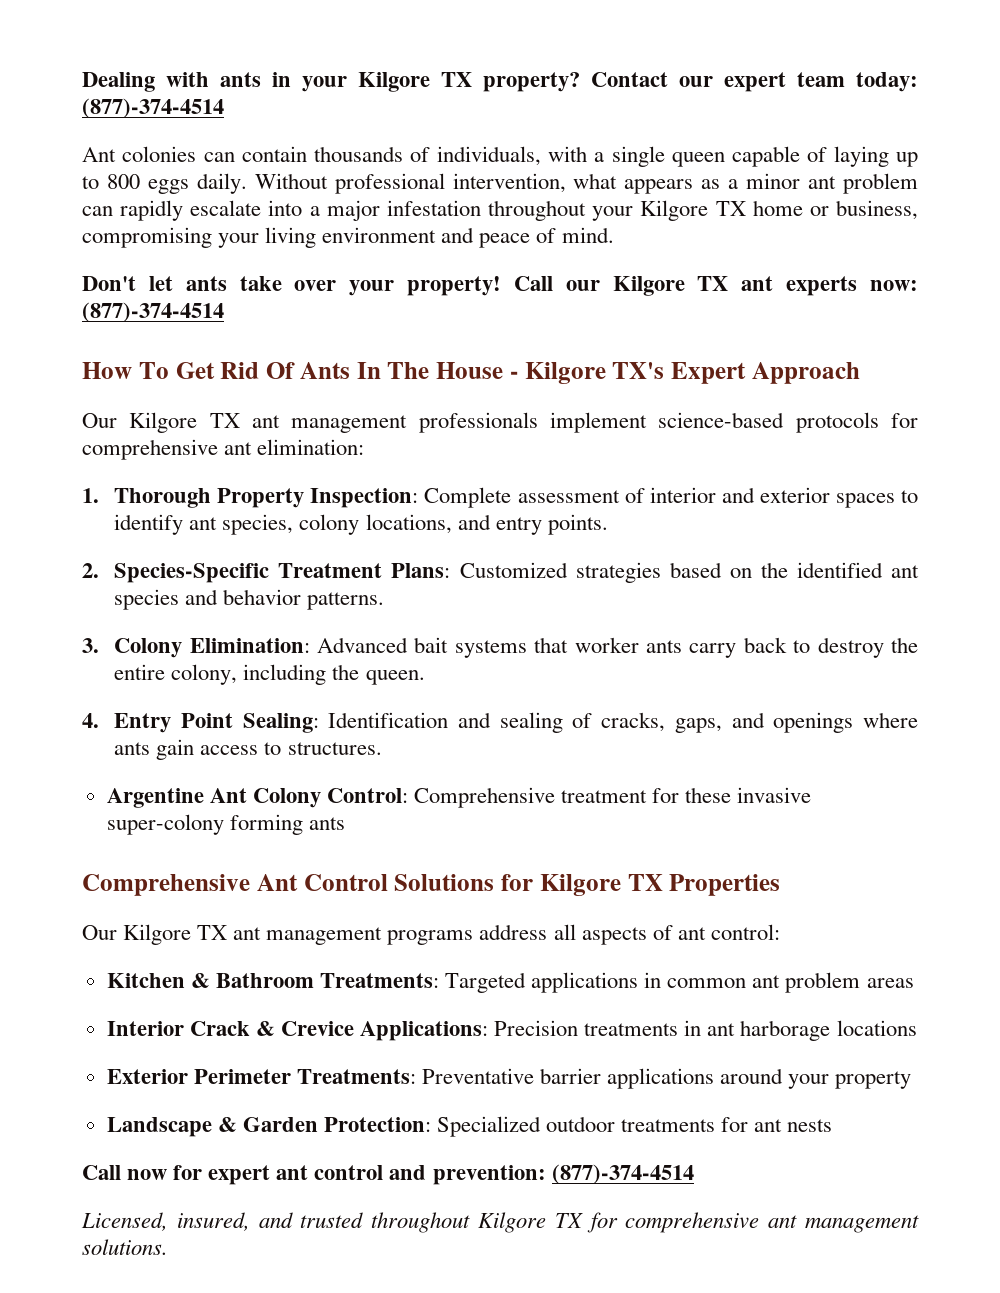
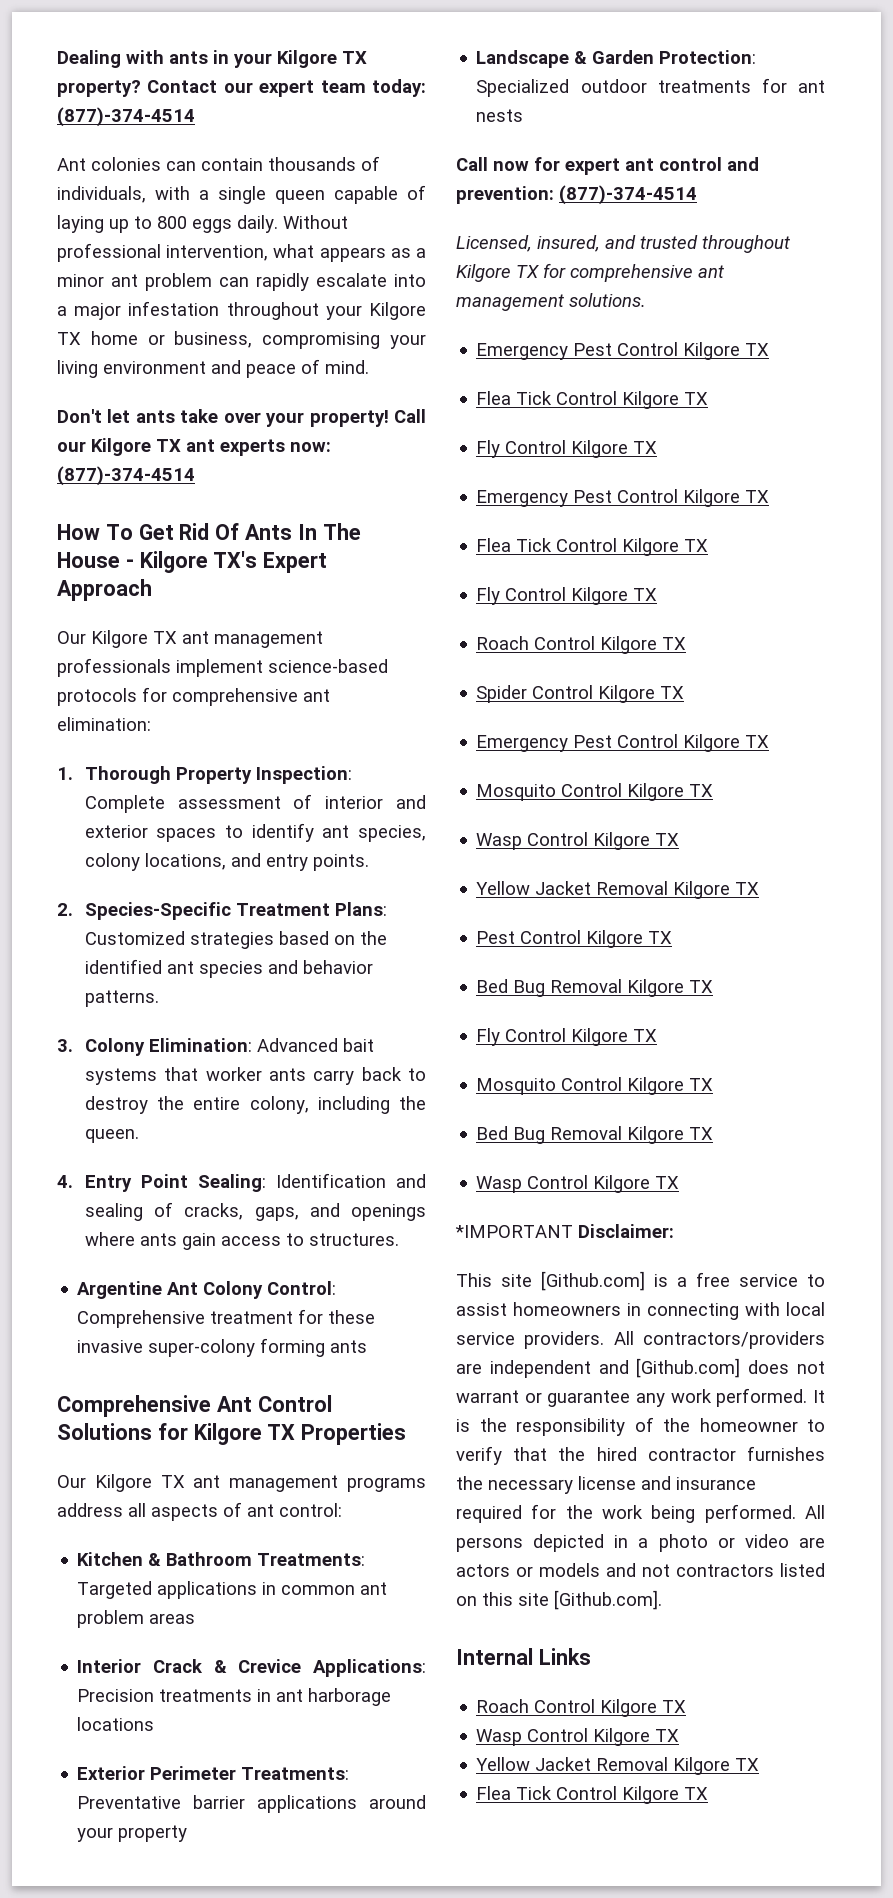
  Licensed, insured, and trusted throughout Kilgore TX for comprehensive ant management solutions.
+ Emergency Pest Control Kilgore TX
+ Flea Tick Control Kilgore TX
+ Fly Control Kilgore TX
+ Emergency Pest Control Kilgore TX
+ Flea Tick Control Kilgore TX
+ Fly Control Kilgore TX
+ Roach Control Kilgore TX
+ Spider Control Kilgore TX
+ Emergency Pest Control Kilgore TX
+ Mosquito Control Kilgore TX
+ Wasp Control Kilgore TX
+ Yellow Jacket Removal Kilgore TX
+ Pest Control Kilgore TX
+ Bed Bug Removal Kilgore TX
+ Fly Control Kilgore TX
+ Mosquito Control Kilgore TX
+ Bed Bug Removal Kilgore TX
+ Wasp Control Kilgore TX
+ *IMPORTANT Disclaimer:
+ This site [Github.com] is a free service to assist homeowners in connecting with local service providers. All contractors/providers are independent and [Github.com] does not warrant or guarantee any work performed. It is the responsibility of the homeowner to verify that the hired contractor furnishes the necessary license and insurance required for the work being performed. All persons depicted in a photo or video are actors or models and not contractors listed on this site [Github.com].
+ Internal Links
+ Roach Control Kilgore TX
+ Wasp Control Kilgore TX
+ Yellow Jacket Removal Kilgore TX
+ Flea Tick Control Kilgore TX

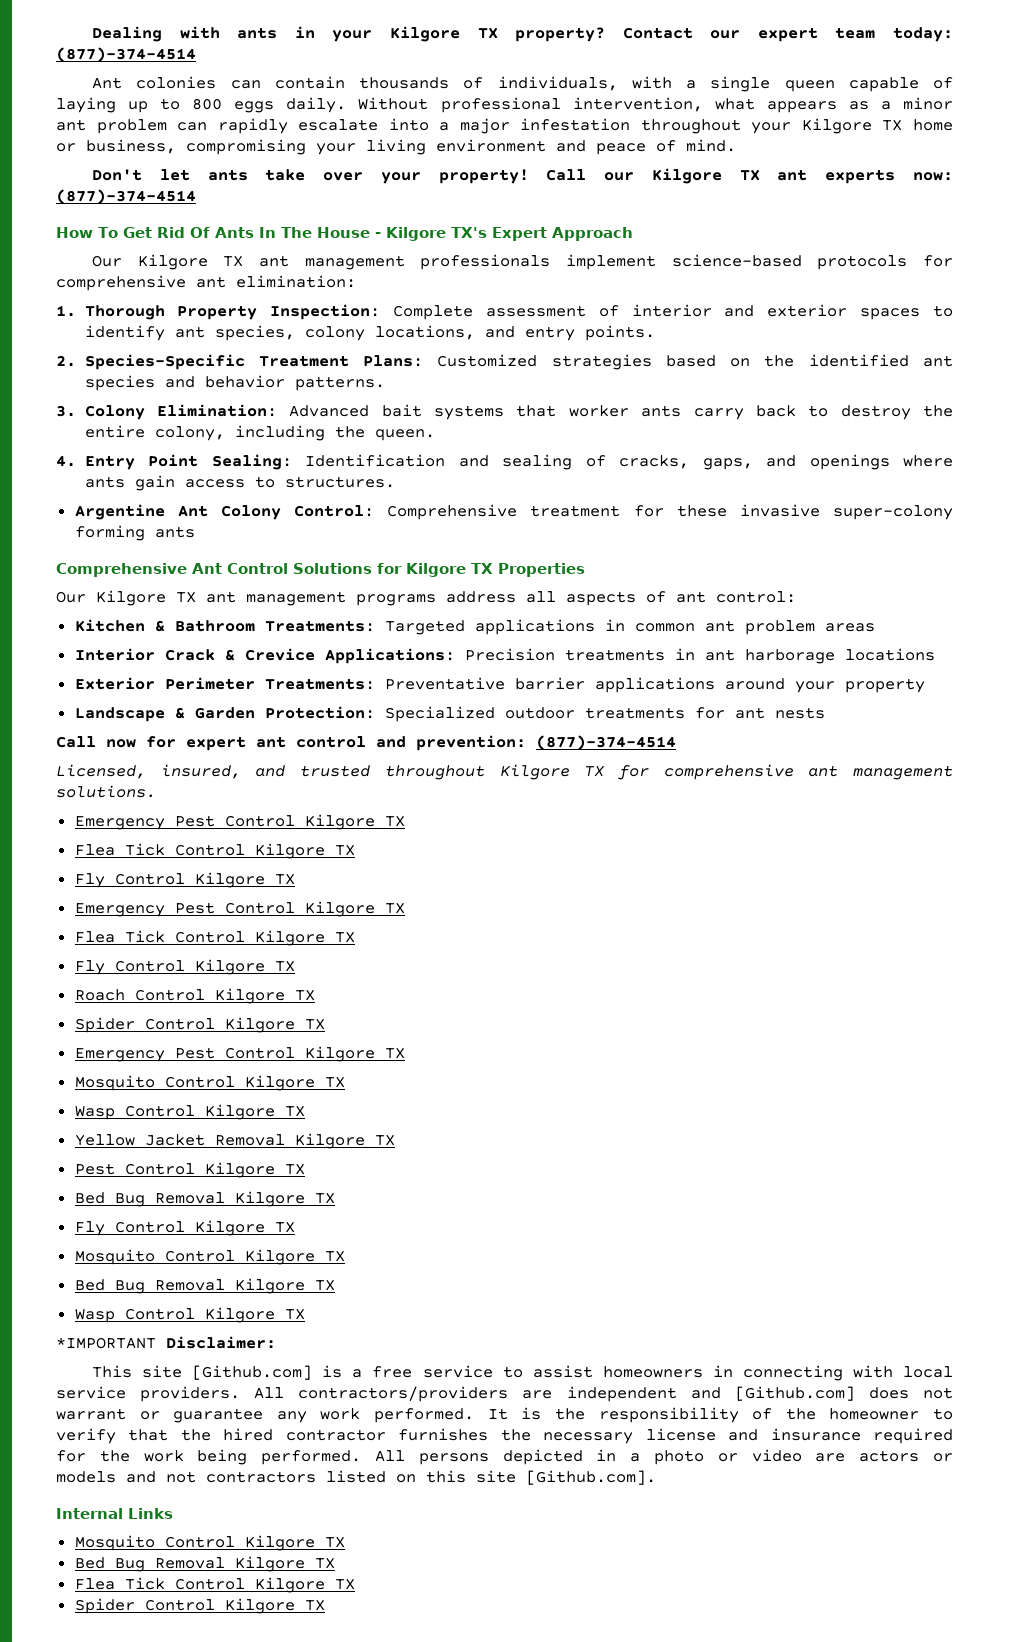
  Internal Links
- Roach Control Kilgore TX
- Wasp Control Kilgore TX
- Yellow Jacket Removal Kilgore TX
+ Mosquito Control Kilgore TX
+ Bed Bug Removal Kilgore TX
  Flea Tick Control Kilgore TX
+ Spider Control Kilgore TX

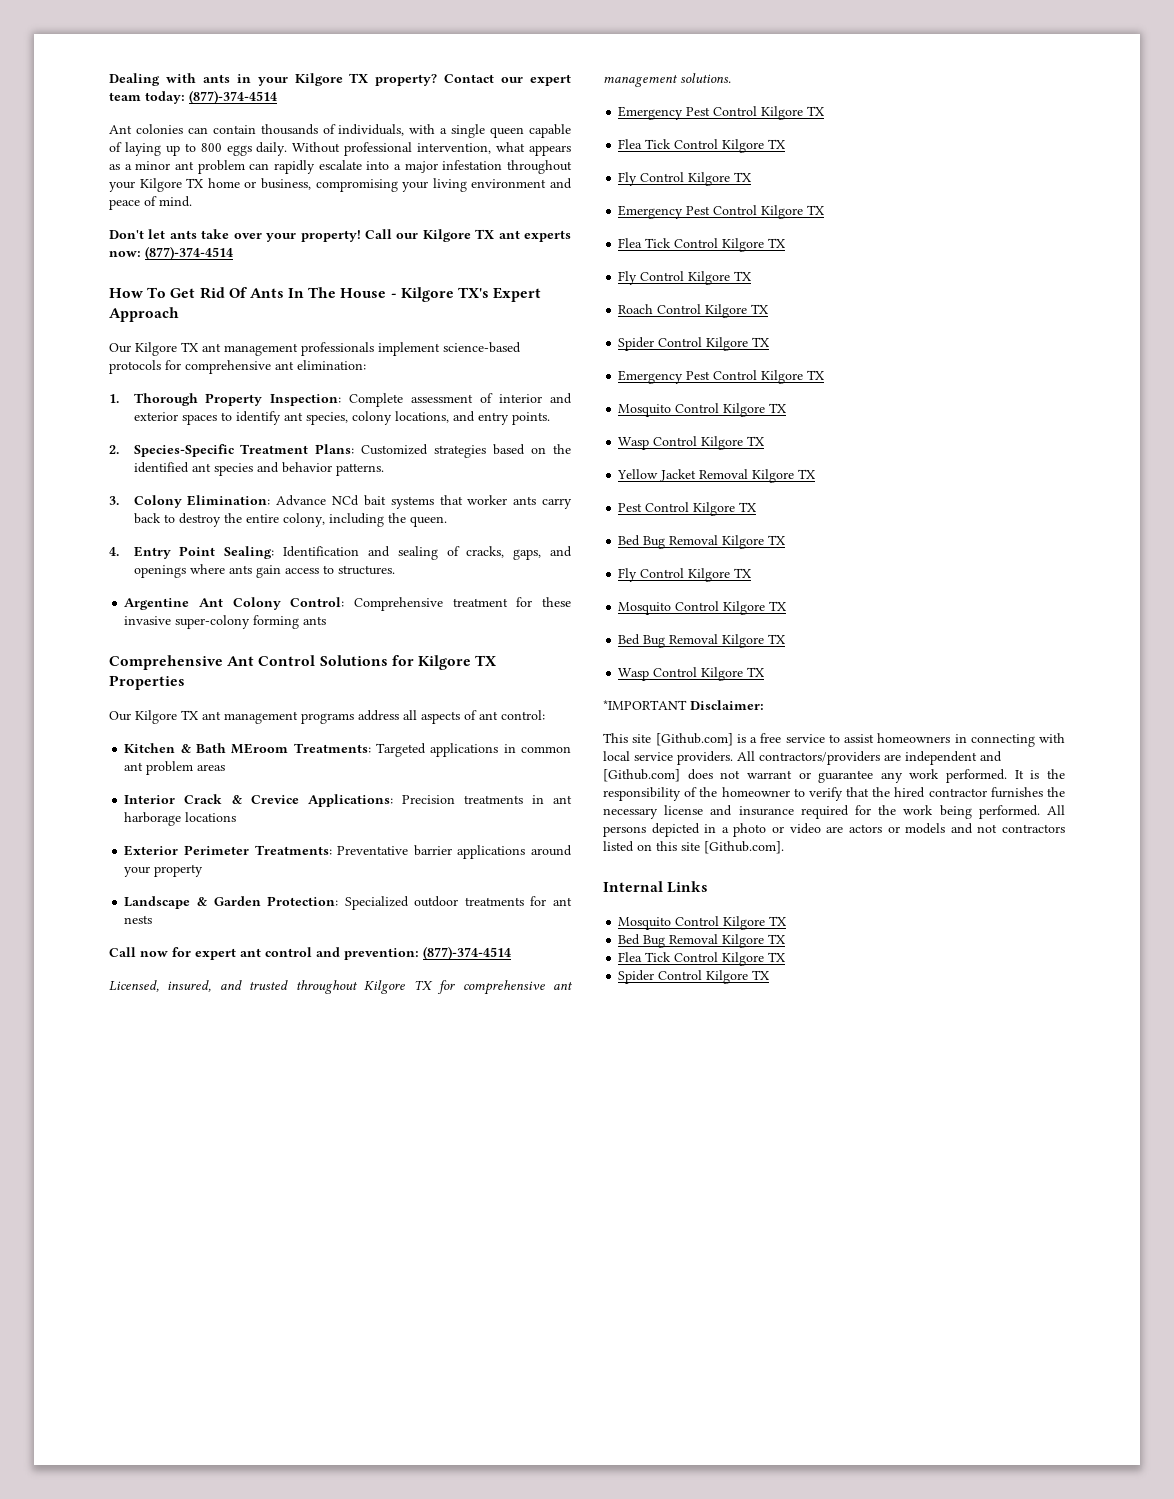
- 3. Colony Elimination: Advanced bait systems that worker ants carry back to destroy the entire colony, including the queen.
+ 3. Colony Elimination: Advance NCd bait systems that worker ants carry back to destroy the entire colony, including the queen.
- Kitchen & Bathroom Treatments: Targeted applications in common ant problem areas
+ Kitchen & Bath MEroom Treatments: Targeted applications in common ant problem areas

